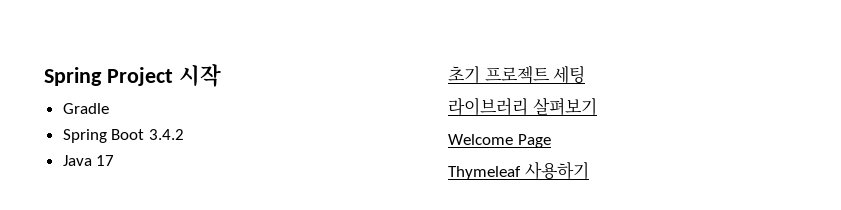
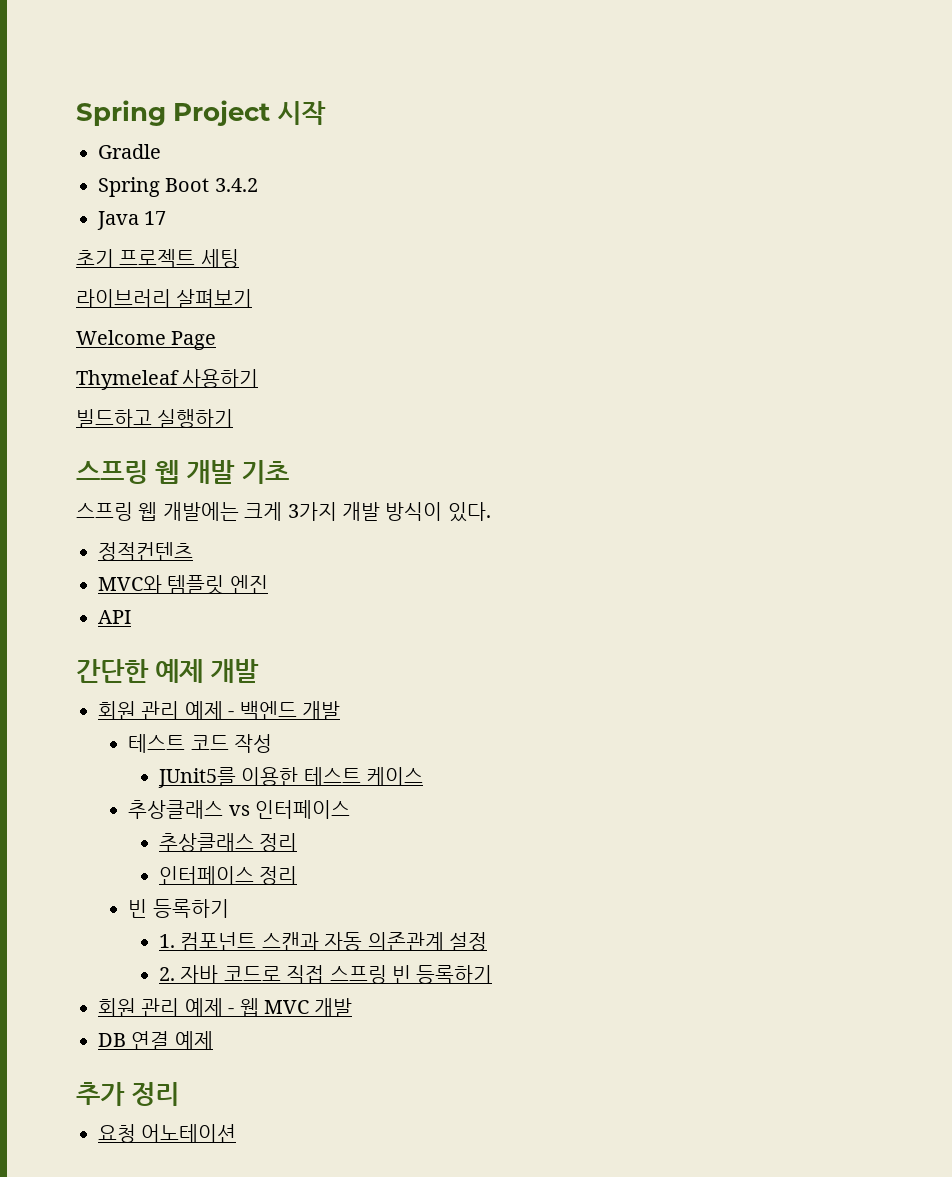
+ 빌드하고 실행하기
+ 스프링 웹 개발 기초
+ 스프링 웹 개발에는 크게 3가지 개발 방식이 있다.
+ 정적컨텐츠
+ MVC와 템플릿 엔진
+ API
+ 간단한 예제 개발
+ 회원 관리 예제 - 백엔드 개발
+ 테스트 코드 작성
+ JUnit5를 이용한 테스트 케이스
+ 추상클래스 vs 인터페이스
+ 추상클래스 정리
+ 인터페이스 정리
+ 빈 등록하기
+ 1. 컴포넌트 스캔과 자동 의존관계 설정
+ 2. 자바 코드로 직접 스프링 빈 등록하기
+ 회원 관리 예제 - 웹 MVC 개발
+ DB 연결 예제
+ 추가 정리
+ 요청 어노테이션

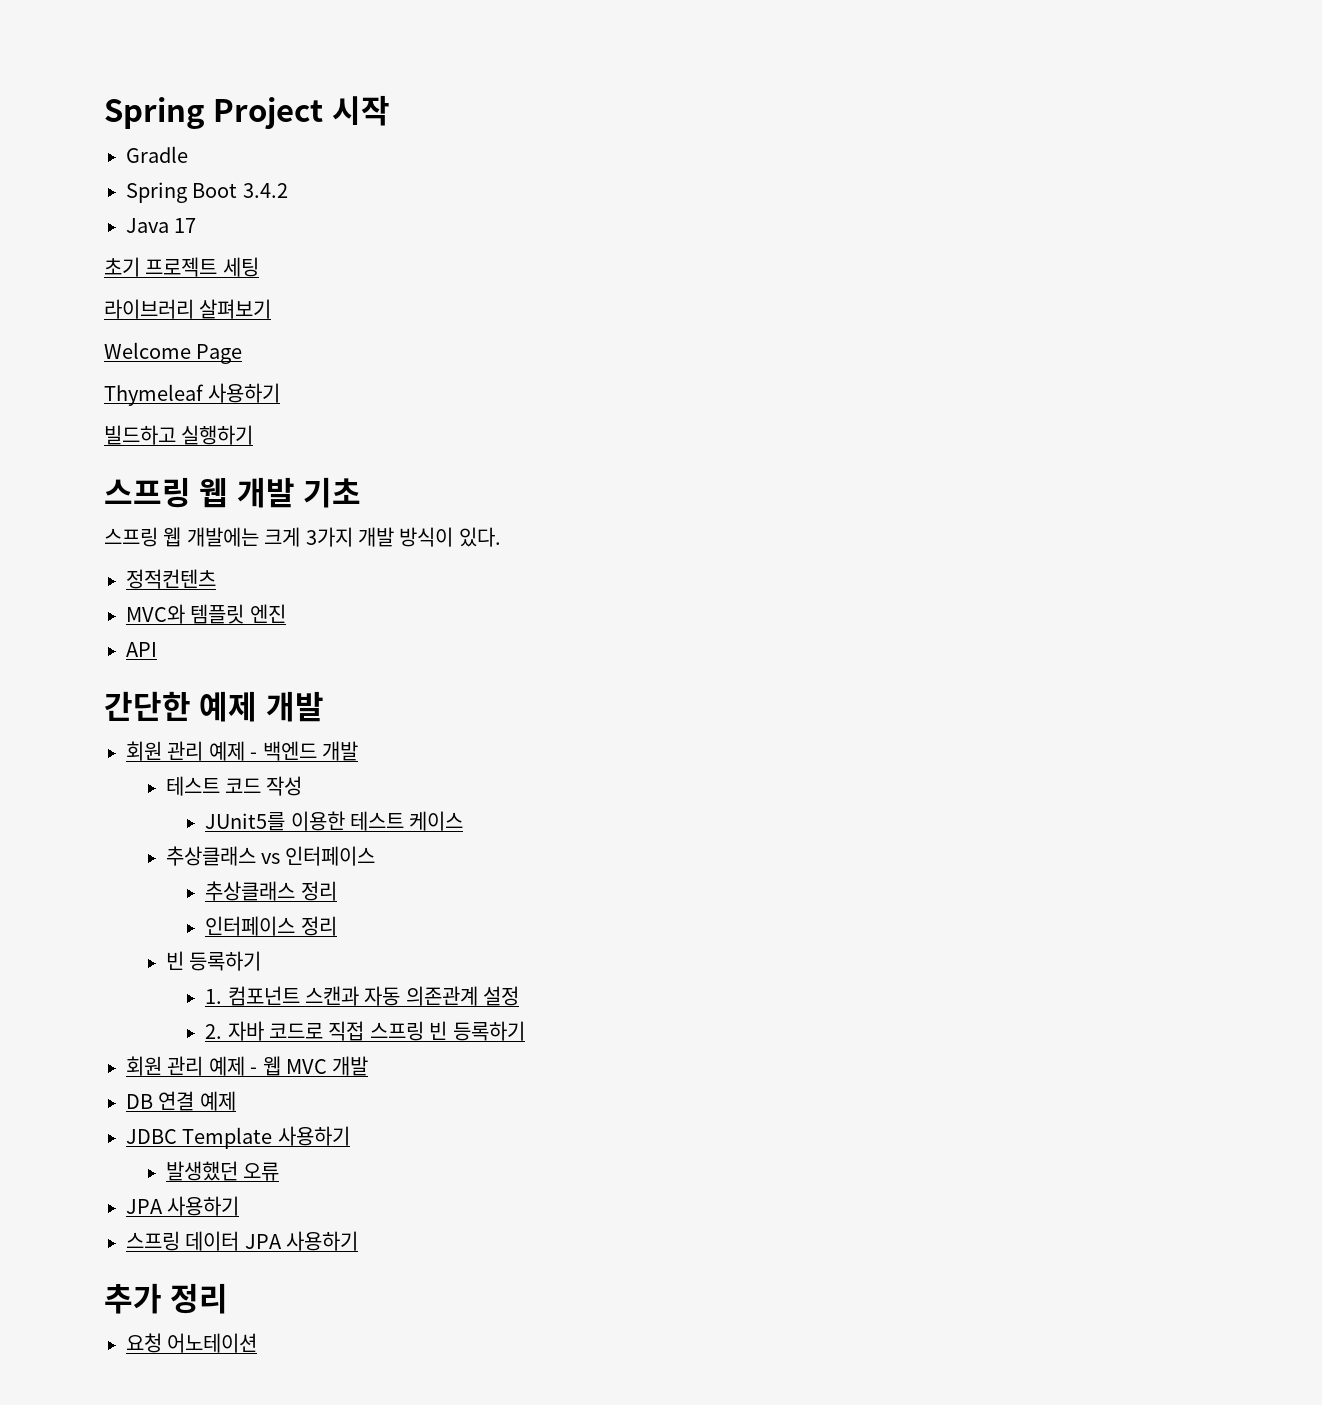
+ JDBC Template 사용하기
+ 발생했던 오류
+ JPA 사용하기
+ 스프링 데이터 JPA 사용하기

